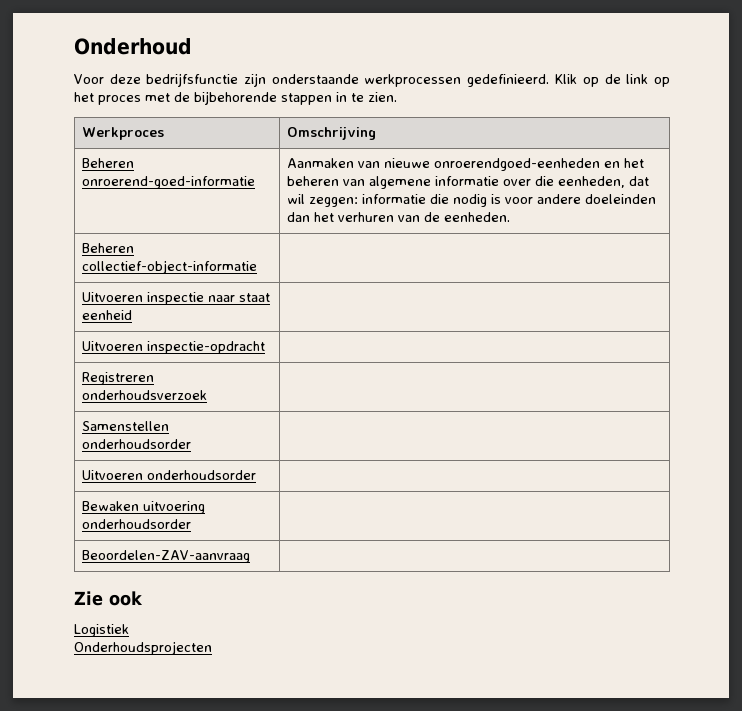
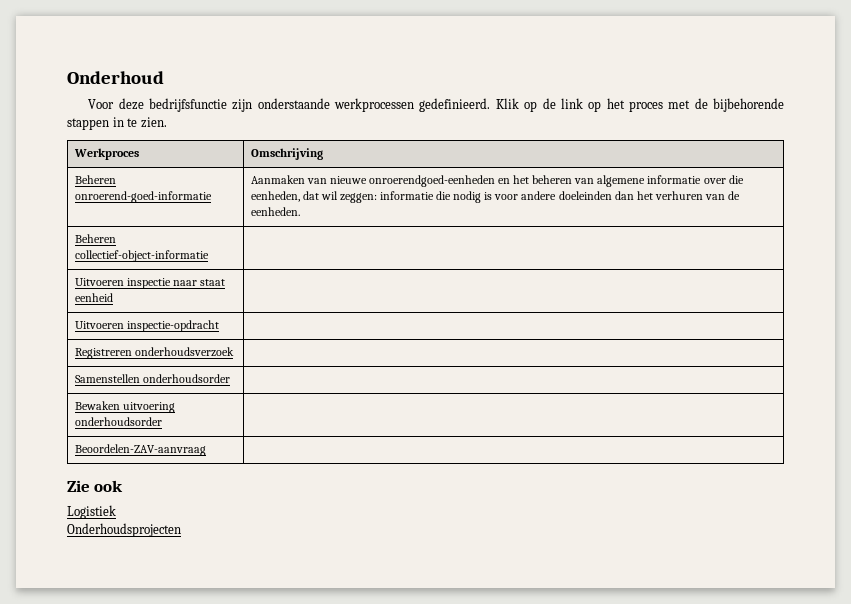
- Uitvoeren onderhoudsorder |

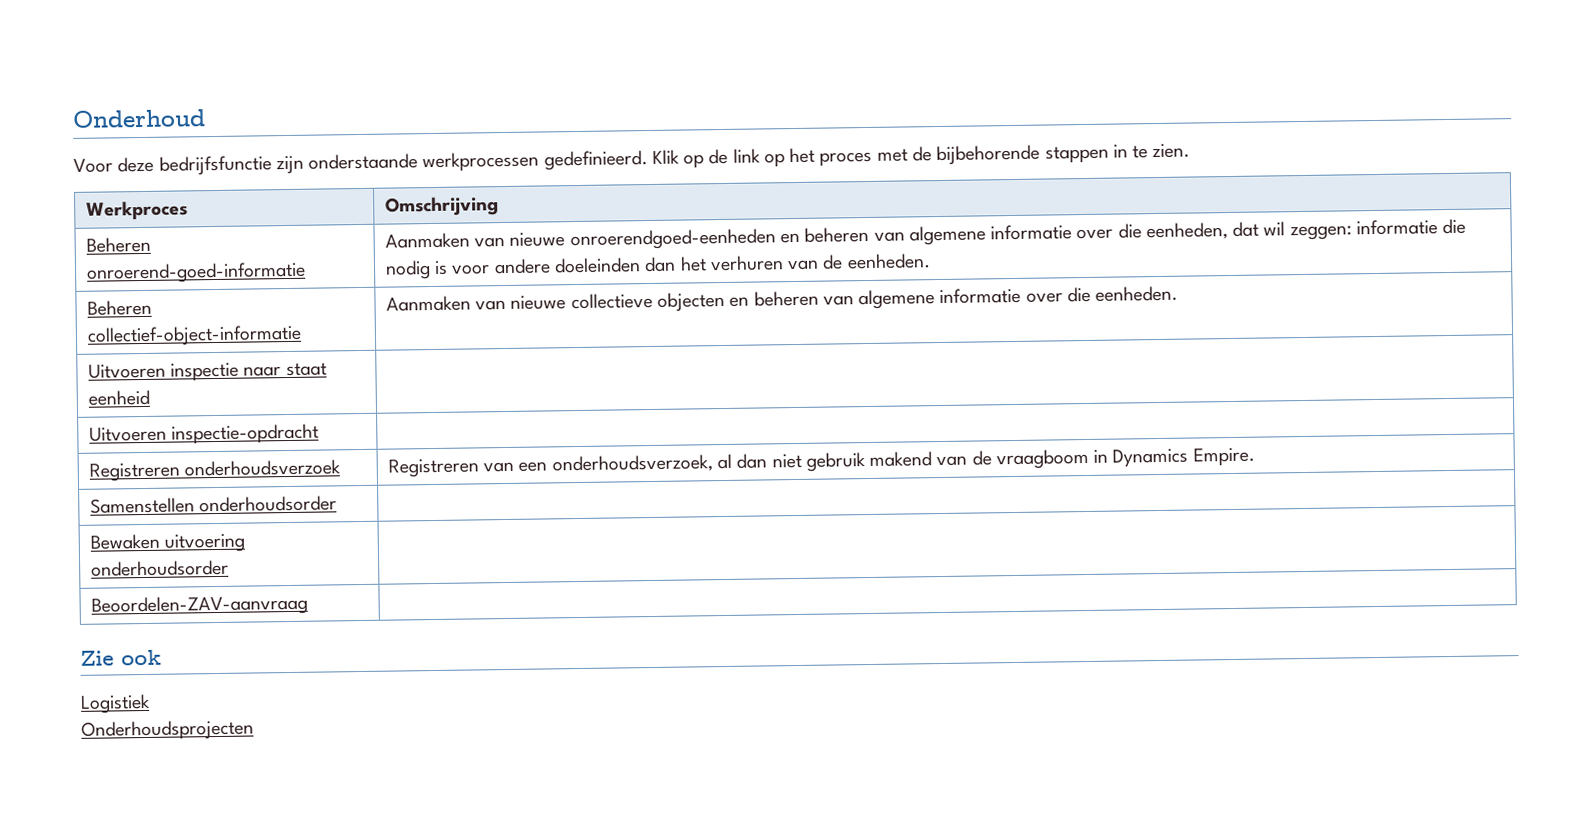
- Beheren onroerend-goed-informatie | Aanmaken van nieuwe onroerendgoed-eenheden en het beheren van algemene informatie over die eenheden, dat wil zeggen: informatie die nodig is voor andere doeleinden dan het verhuren van de eenheden.
+ Beheren onroerend-goed-informatie | Aanmaken van nieuwe onroerendgoed-eenheden en beheren van algemene informatie over die eenheden, dat wil zeggen: informatie die nodig is voor andere doeleinden dan het verhuren van de eenheden.
- Beheren collectief-object-informatie |
+ Beheren collectief-object-informatie | Aanmaken van nieuwe collectieve objecten en beheren van algemene informatie over die eenheden.
- Registreren onderhoudsverzoek |
+ Registreren onderhoudsverzoek | Registreren van een onderhoudsverzoek, al dan niet gebruik makend van de vraagboom in Dynamics Empire.

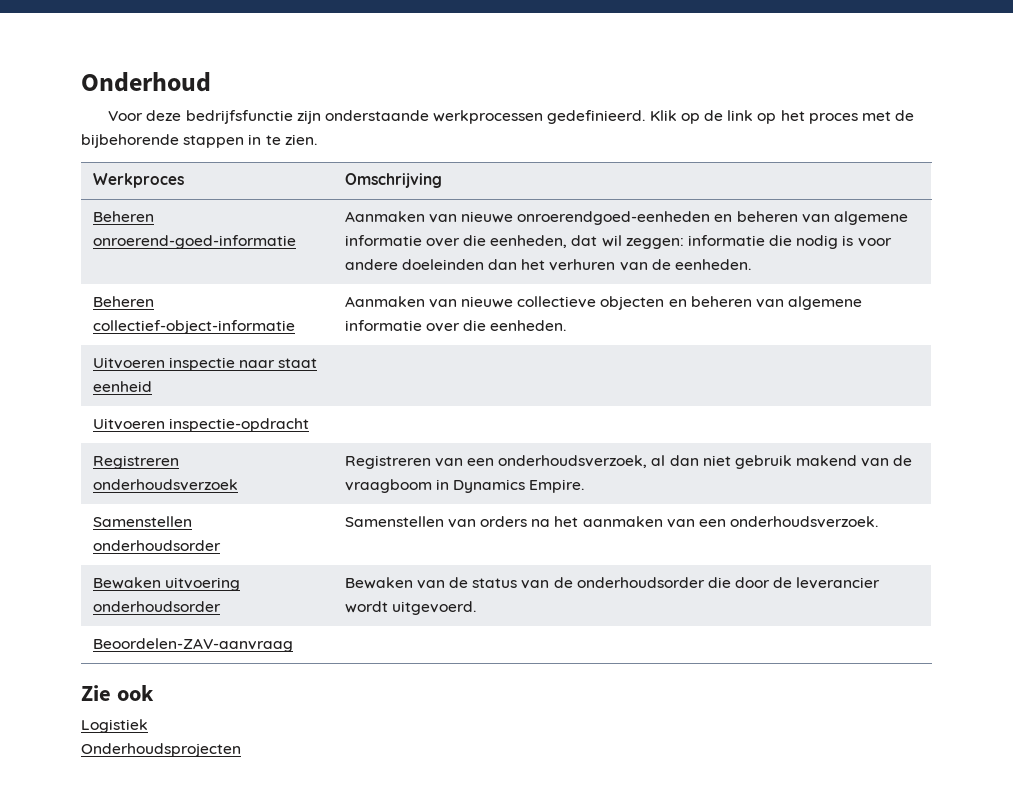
- Samenstellen onderhoudsorder |
- Bewaken uitvoering onderhoudsorder |
+ Samenstellen onderhoudsorder | Samenstellen van orders na het aanmaken van een onderhoudsverzoek.
+ Bewaken uitvoering onderhoudsorder | Bewaken van de status van de onderhoudsorder die door de leverancier wordt uitgevoerd.

